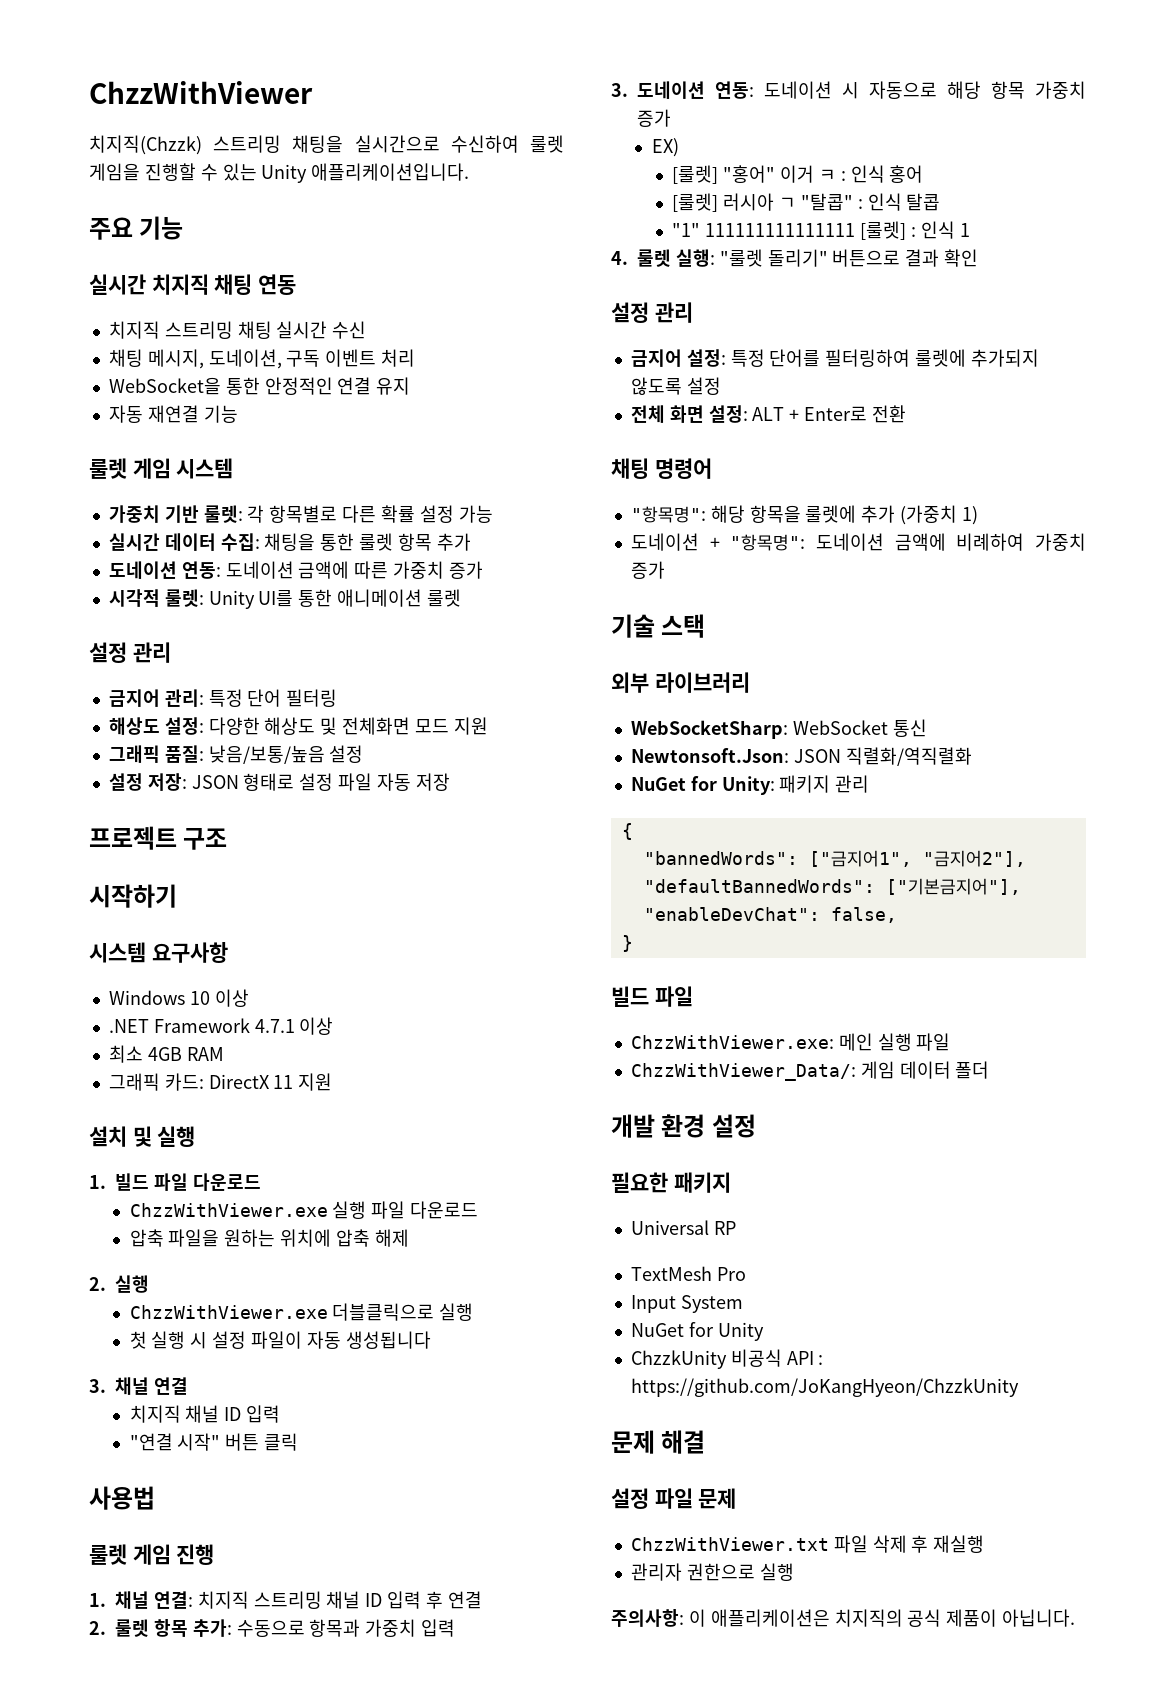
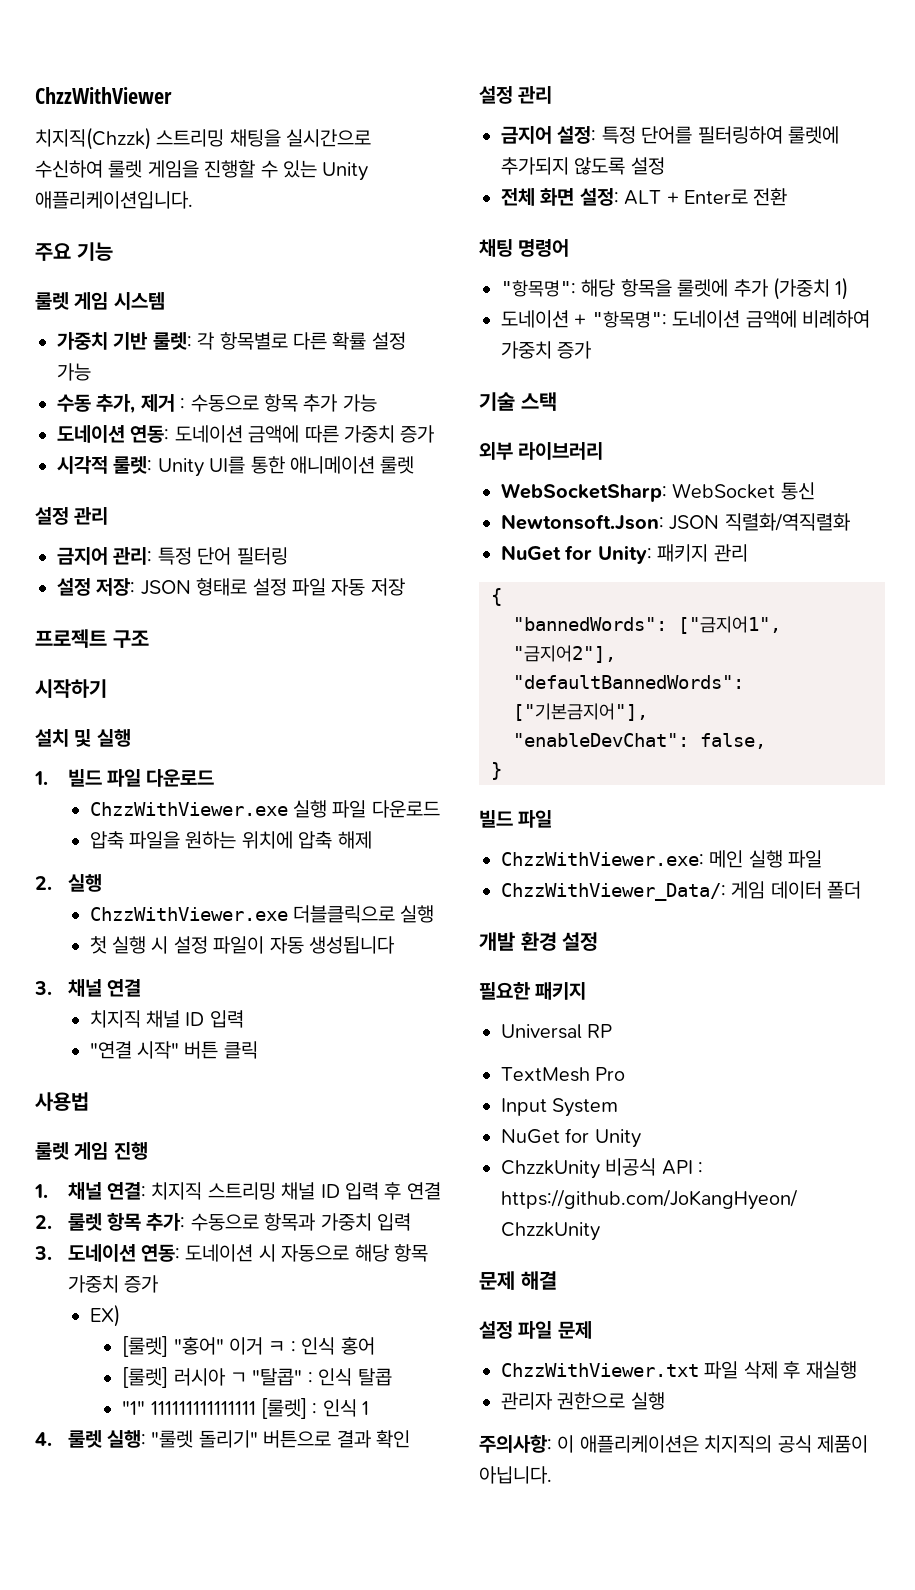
- 실시간 치지직 채팅 연동
- 치지직 스트리밍 채팅 실시간 수신
- 채팅 메시지, 도네이션, 구독 이벤트 처리
- WebSocket을 통한 안정적인 연결 유지
- 자동 재연결 기능
- 실시간 데이터 수집: 채팅을 통한 룰렛 항목 추가
+ 수동 추가, 제거 : 수동으로 항목 추가 가능
- 해상도 설정: 다양한 해상도 및 전체화면 모드 지원
- 그래픽 품질: 낮음/보통/높음 설정
- 시스템 요구사항
- Windows 10 이상
- .NET Framework 4.7.1 이상
- 최소 4GB RAM
- 그래픽 카드: DirectX 11 지원

